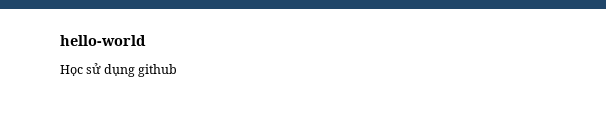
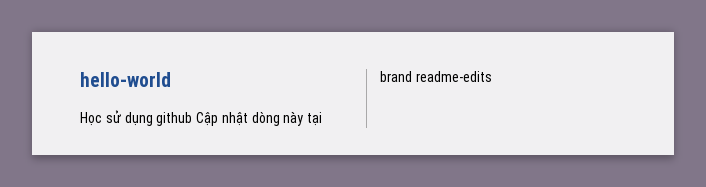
- Học sử dụng github
+ Học sử dụng github Cập nhật dòng này tại brand readme-edits

